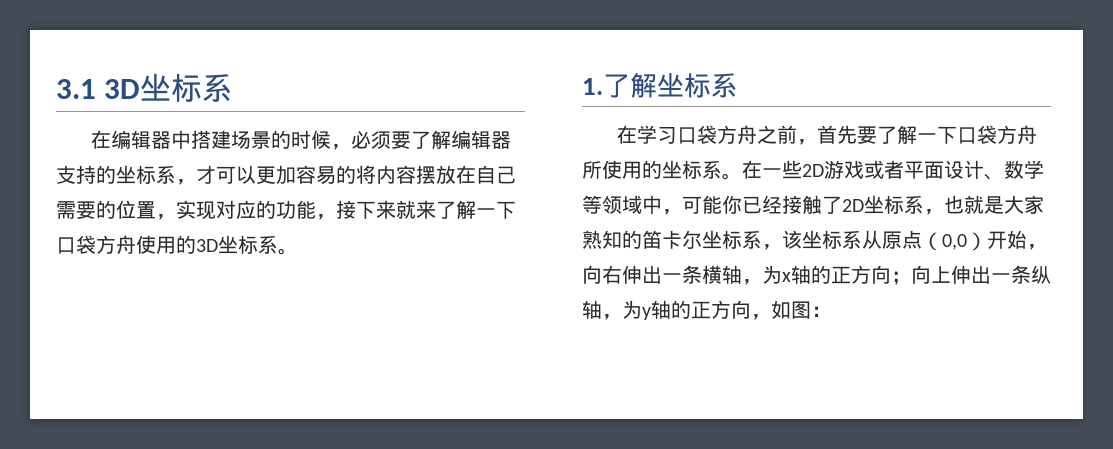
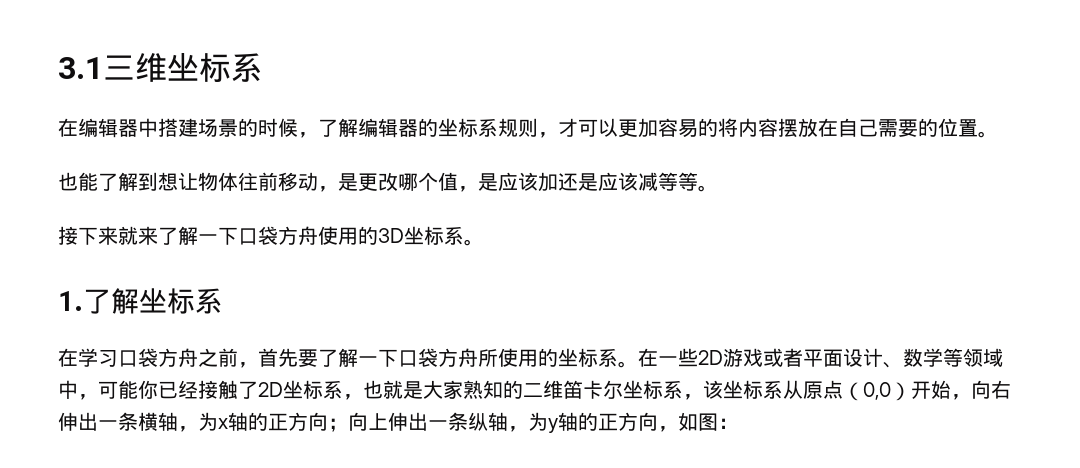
- 3.1 3D坐标系
+ 3.1三维坐标系
- 在编辑器中搭建场景的时候，必须要了解编辑器支持的坐标系，才可以更加容易的将内容摆放在自己需要的位置，实现对应的功能，接下来就来了解一下口袋方舟使用的3D坐标系。
+ 在编辑器中搭建场景的时候，了解编辑器的坐标系规则，才可以更加容易的将内容摆放在自己需要的位置。
+ 也能了解到想让物体往前移动，是更改哪个值，是应该加还是应该减等等。
+ 接下来就来了解一下口袋方舟使用的3D坐标系。
- 在一些2D游戏或者平面设计、数学等领域中，可能你已经接触了2D坐标系，也就是大家熟知的笛卡尔坐标系，该坐标系从原点（0,0）开始，向右伸出一条横轴，为x轴的正方向；向上伸出一条纵轴，为y轴的正方向，如图：
+ 在一些2D游戏或者平面设计、数学等领域中，可能你已经接触了2D坐标系，也就是大家熟知的二维笛卡尔坐标系，该坐标系从原点（0,0）开始，向右伸出一条横轴，为x轴的正方向；向上伸出一条纵轴，为y轴的正方向，如图：

